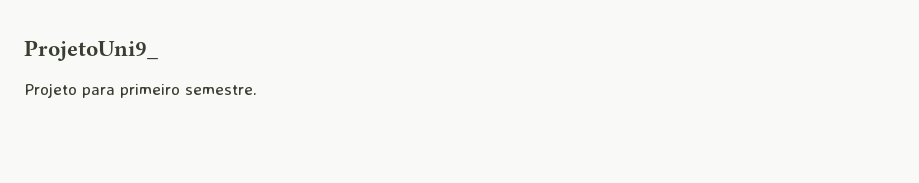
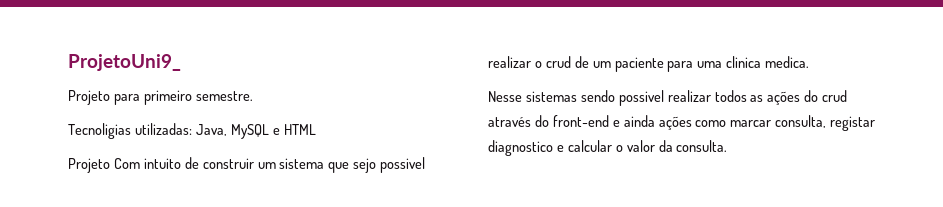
+ Tecnoligias utilizadas: Java, MySQL e HTML
+ Projeto Com intuito de construir um sistema que sejo possivel realizar o crud de um paciente para uma clinica medica.
+ Nesse sistemas sendo possivel realizar todos as ações do crud através do front-end e ainda ações como marcar consulta, registar diagnostico e calcular o valor da consulta.

